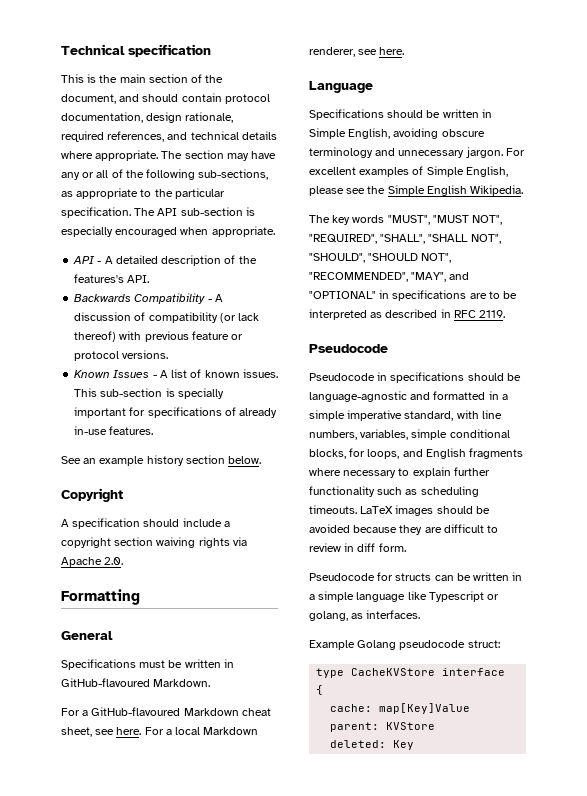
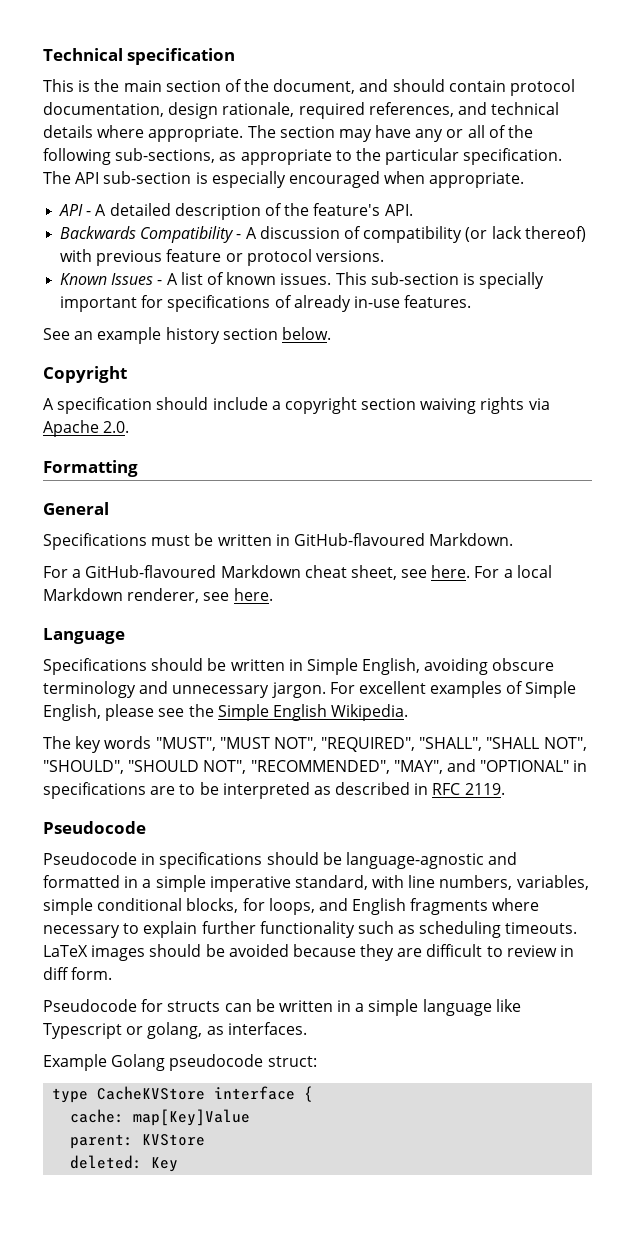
- API - A detailed description of the features's API.
+ API - A detailed description of the feature's API.

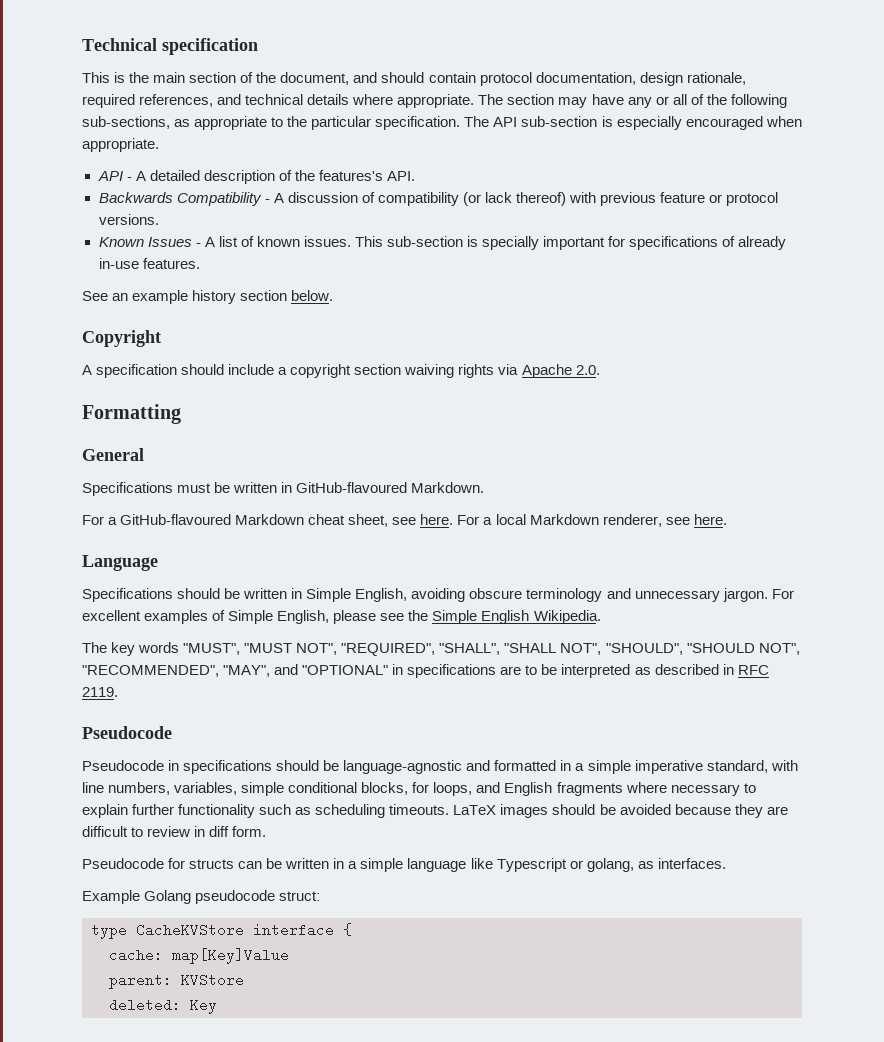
- API - A detailed description of the feature's API.
+ API - A detailed description of the features's API.

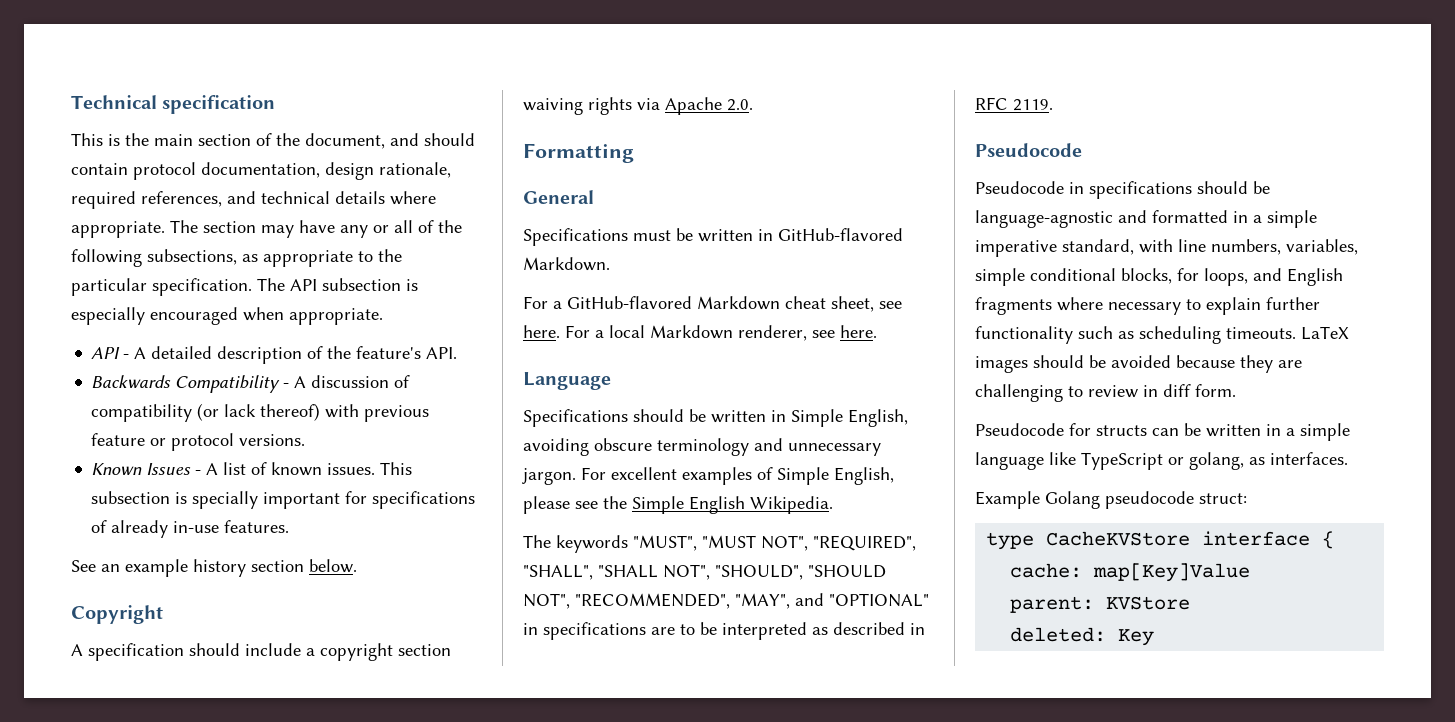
- The section may have any or all of the following sub-sections, as appropriate to the particular specification.
+ The section may have any or all of the following subsections, as appropriate to the particular specification.
- The API sub-section is especially encouraged when appropriate.
+ The API subsection is especially encouraged when appropriate.
- API - A detailed description of the features's API.
+ API - A detailed description of the feature's API.
- This sub-section is specially important for specifications of already in-use features.
+ This subsection is specially important for specifications of already in-use features.
- Specifications must be written in GitHub-flavoured Markdown.
+ Specifications must be written in GitHub-flavored Markdown.
- For a GitHub-flavoured Markdown cheat sheet, see here.
+ For a GitHub-flavored Markdown cheat sheet, see here.
- The key words "MUST", "MUST NOT", "REQUIRED", "SHALL", "SHALL NOT", "SHOULD", "SHOULD NOT", "RECOMMENDED", "MAY", and "OPTIONAL" in specifications are to be interpreted as described in RFC 2119.
+ The keywords "MUST", "MUST NOT", "REQUIRED", "SHALL", "SHALL NOT", "SHOULD", "SHOULD NOT", "RECOMMENDED", "MAY", and "OPTIONAL" in specifications are to be interpreted as described in RFC 2119.
- LaTeX images should be avoided because they are difficult to review in diff form.
+ LaTeX images should be avoided because they are challenging to review in diff form.
- Pseudocode for structs can be written in a simple language like Typescript or golang, as interfaces.
+ Pseudocode for structs can be written in a simple language like TypeScript or golang, as interfaces.

